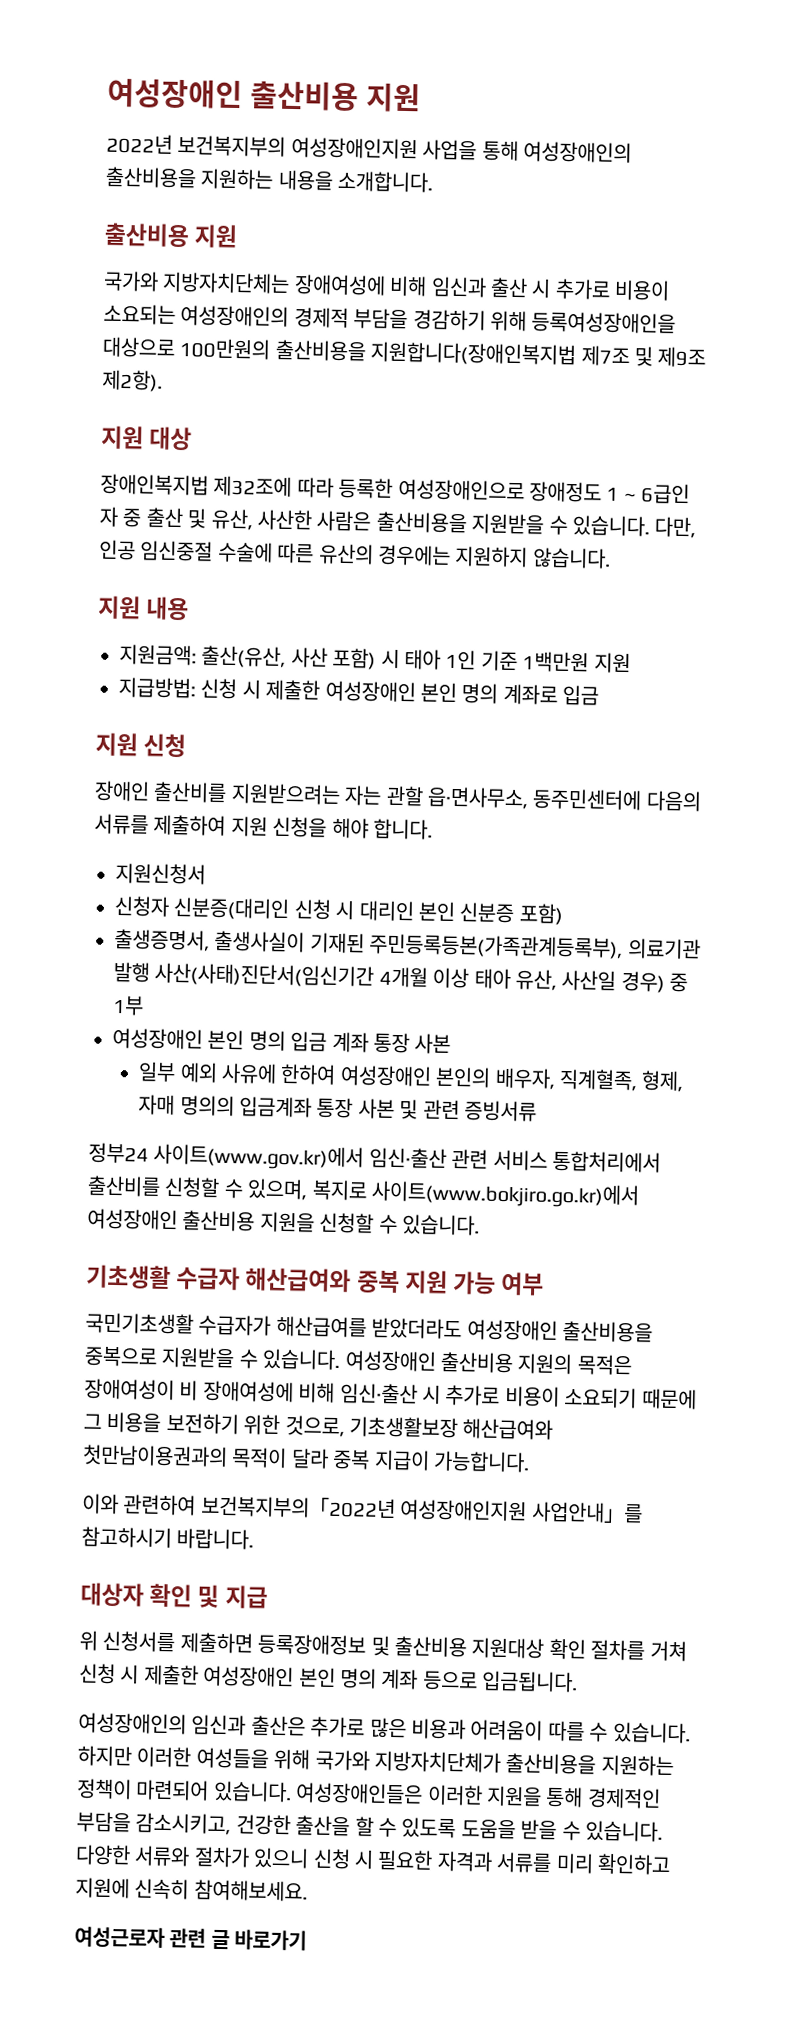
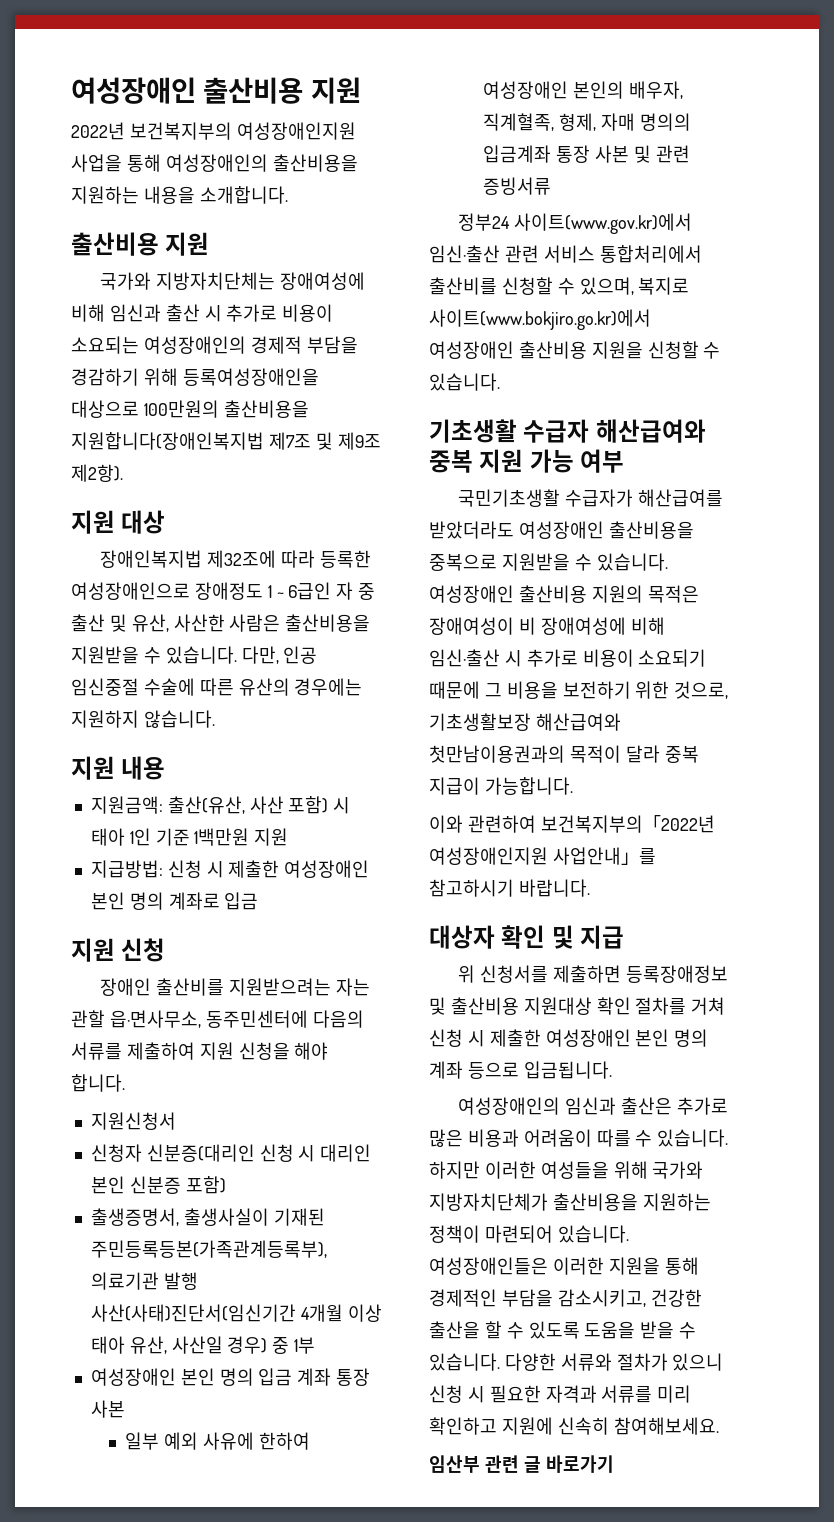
- 여성근로자 관련 글 바로가기
+ 임산부 관련 글 바로가기

